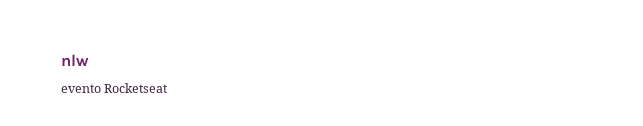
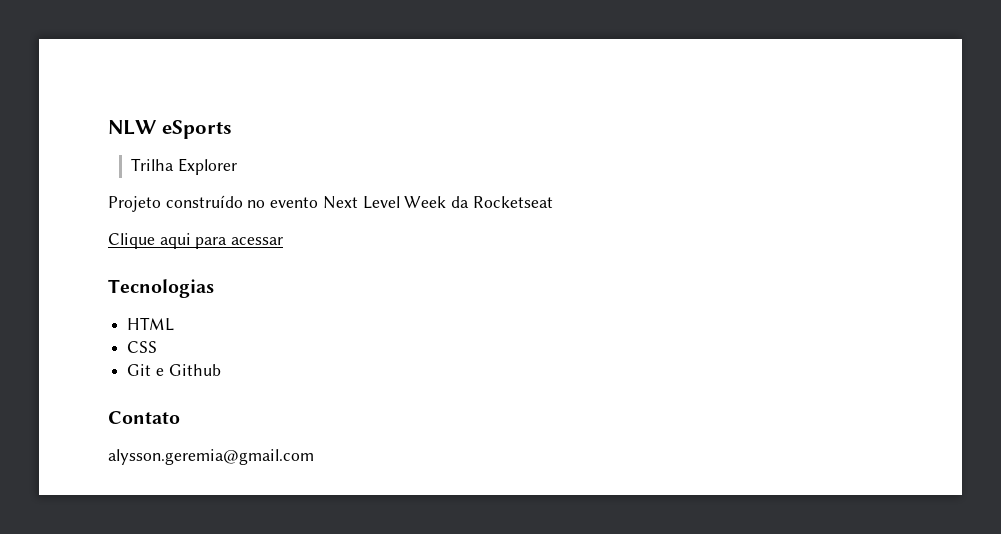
- nlw
- evento Rocketseat
+ NLW eSports
+ Trilha Explorer
+ Projeto construído no evento Next Level Week da Rocketseat
+ Clique aqui para acessar
+ Tecnologias
+ HTML
+ CSS
+ Git e Github
+ Contato
+ alysson.geremia@gmail.com

